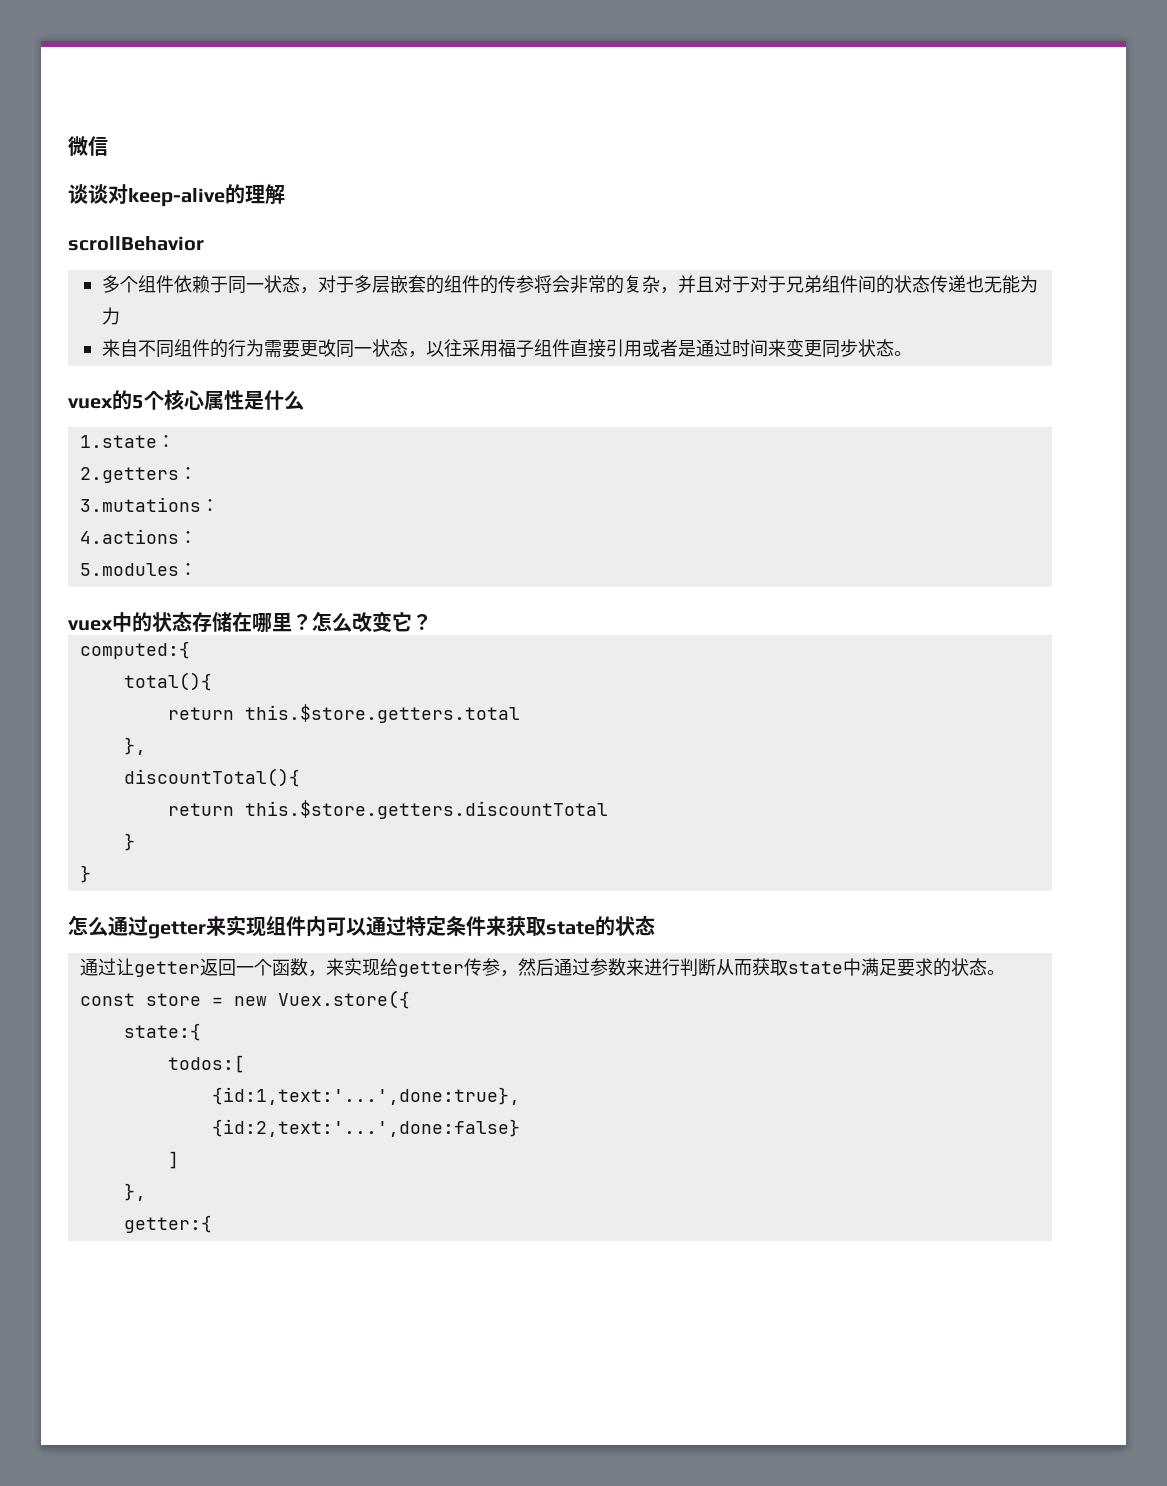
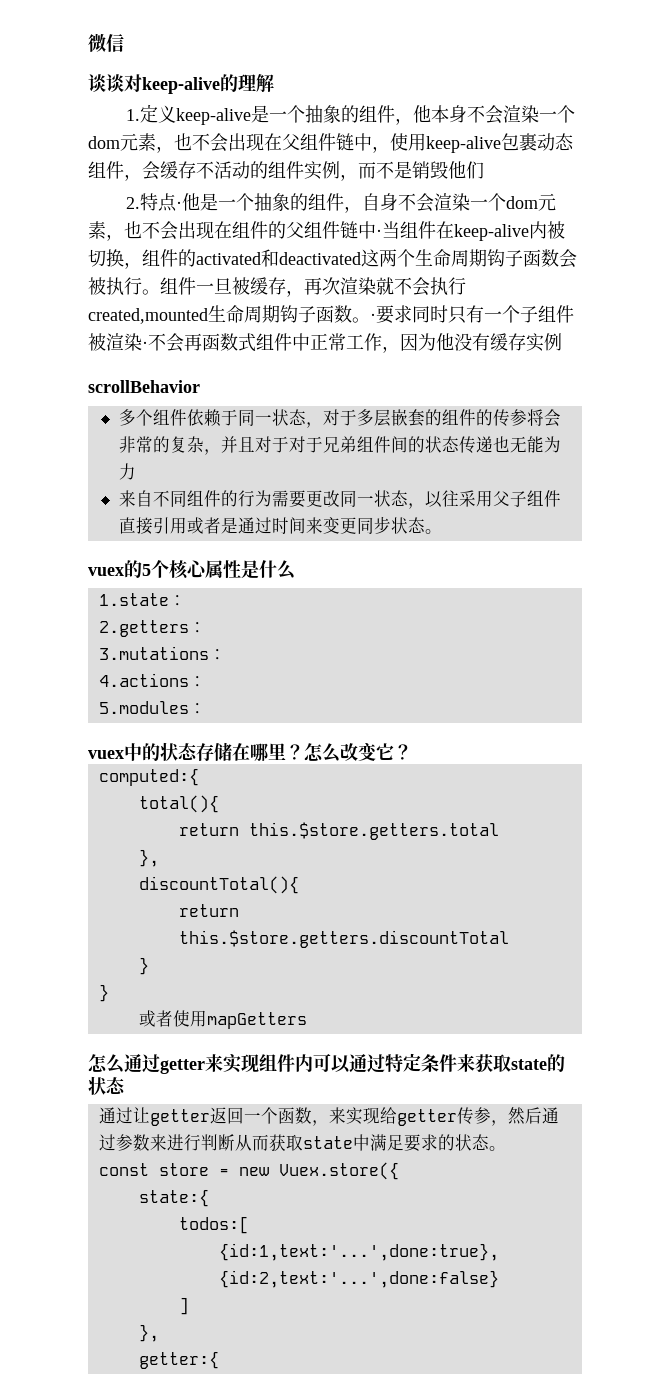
+ 1.定义keep-alive是一个抽象的组件，他本身不会渲染一个dom元素，也不会出现在父组件链中，使用keep-alive包裹动态组件，会缓存不活动的组件实例，而不是销毁他们
+ 2.特点·他是一个抽象的组件，自身不会渲染一个dom元素，也不会出现在组件的父组件链中·当组件在keep-alive内被切换，组件的activated和deactivated这两个生命周期钩子函数会被执行。组件一旦被缓存，再次渲染就不会执行created,mounted生命周期钩子函数。·要求同时只有一个子组件被渲染·不会再函数式组件中正常工作，因为他没有缓存实例
- 来自不同组件的行为需要更改同一状态，以往采用福子组件直接引用或者是通过时间来变更同步状态。
+ 来自不同组件的行为需要更改同一状态，以往采用父子组件直接引用或者是通过时间来变更同步状态。
+ 或者使用mapGetters

